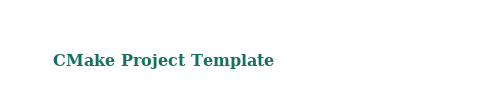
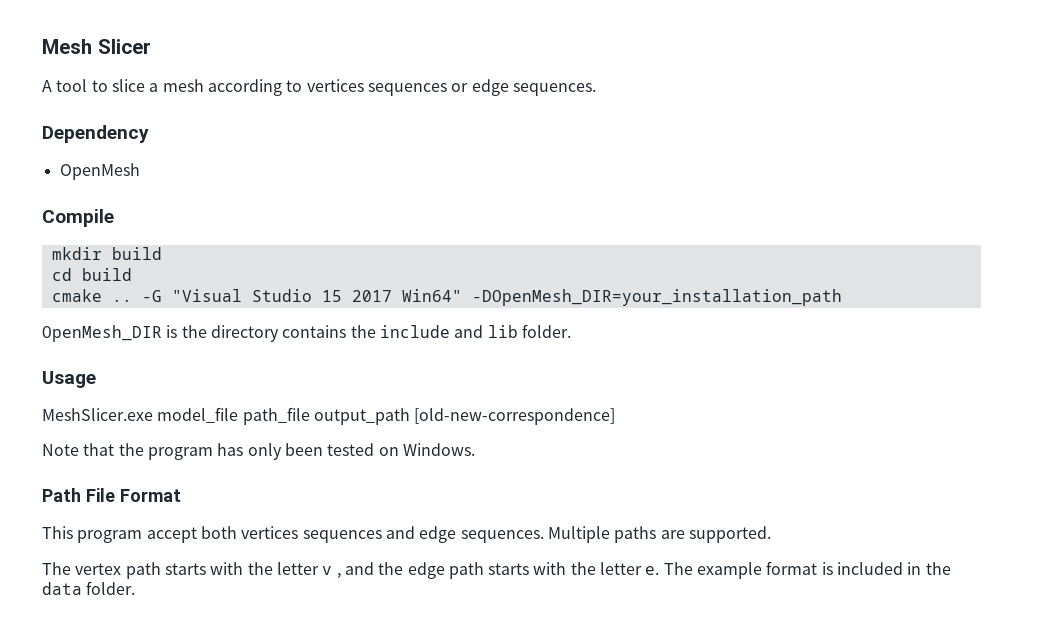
- CMake Project Template
+ Mesh Slicer
+ A tool to slice a mesh according to vertices sequences or edge sequences.
+ Dependency
+ OpenMesh
+ Compile
+ mkdir build
+ cd build
+ cmake .. -G "Visual Studio 15 2017 Win64" -DOpenMesh_DIR=your_installation_path
+ OpenMesh_DIR is the directory contains the include and lib folder.
+ Usage
+ MeshSlicer.exe model_file path_file output_path [old-new-correspondence]
+ Note that the program has only been tested on Windows.
+ Path File Format
+ This program accept both vertices sequences and edge sequences. Multiple paths are supported.
+ The vertex path starts with the letter v , and the edge path starts with the letter e. The example format is included in the data folder.

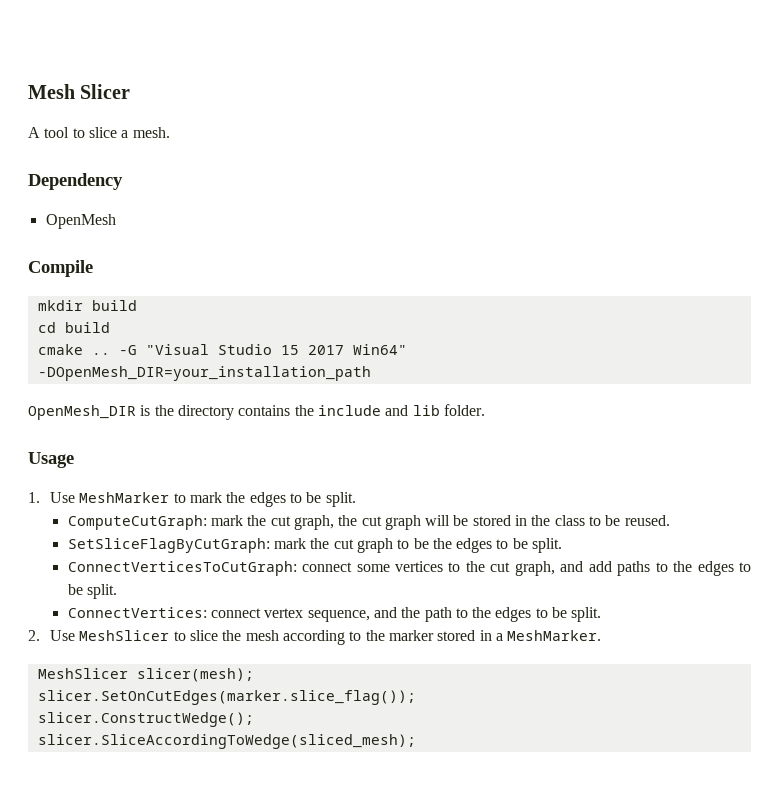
- A tool to slice a mesh according to vertices sequences or edge sequences.
+ A tool to slice a mesh.
- MeshSlicer.exe model_file path_file output_path [old-new-correspondence]
- Note that the program has only been tested on Windows.
- Path File Format
- This program accept both vertices sequences and edge sequences. Multiple paths are supported.
- The vertex path starts with the letter v , and the edge path starts with the letter e. The example format is included in the data folder.
+ 1. Use MeshMarker to mark the edges to be split.
+ ComputeCutGraph: mark the cut graph, the cut graph will be stored in the class to be reused.
+ SetSliceFlagByCutGraph: mark the cut graph to be the edges to be split.
+ ConnectVerticesToCutGraph: connect some vertices to the cut graph, and add paths to the edges to be split.
+ ConnectVertices: connect vertex sequence, and the path to the edges to be split.
+ 2. Use MeshSlicer to slice the mesh according to the marker stored in a MeshMarker.
+ MeshSlicer slicer(mesh);
+ slicer.SetOnCutEdges(marker.slice_flag());
+ slicer.ConstructWedge();
+ slicer.SliceAccordingToWedge(sliced_mesh);

